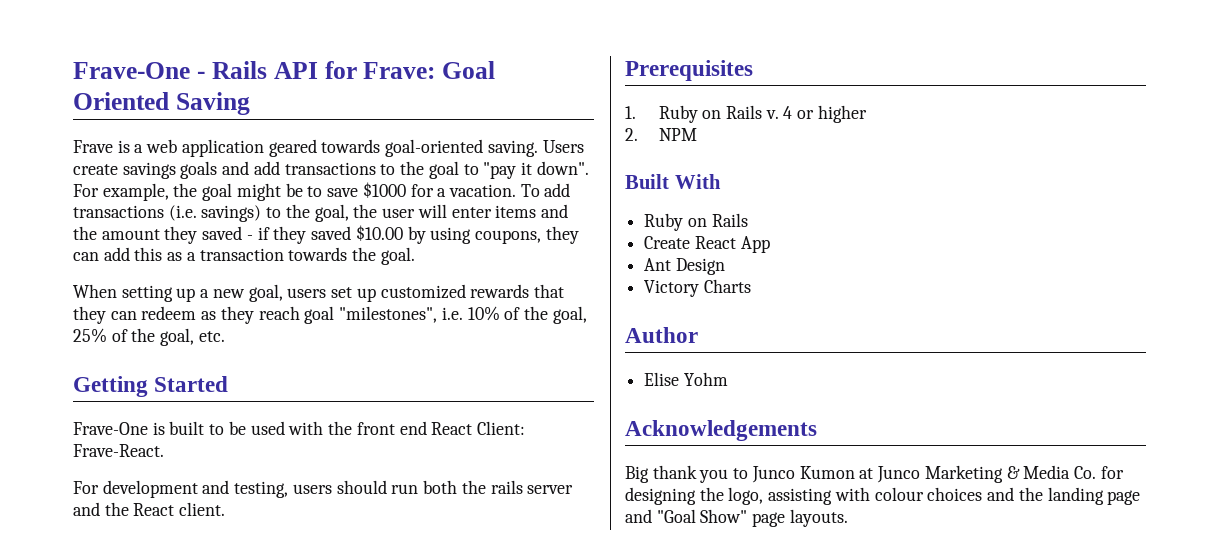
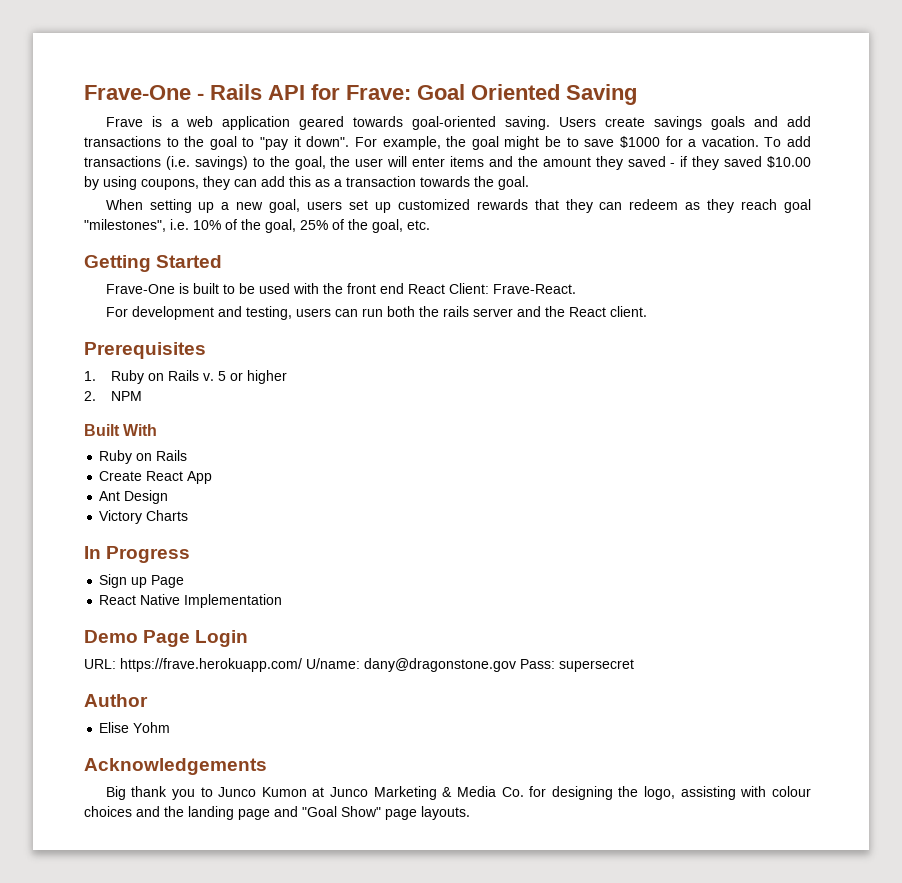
- For development and testing, users should run both the rails server and the React client.
+ For development and testing, users can run both the rails server and the React client.
- 4 or higher
+ 5 or higher
+ In Progress
+ Sign up Page
+ React Native Implementation
+ Demo Page Login
+ URL: https://frave.herokuapp.com/ U/name: dany@dragonstone.gov Pass: supersecret

